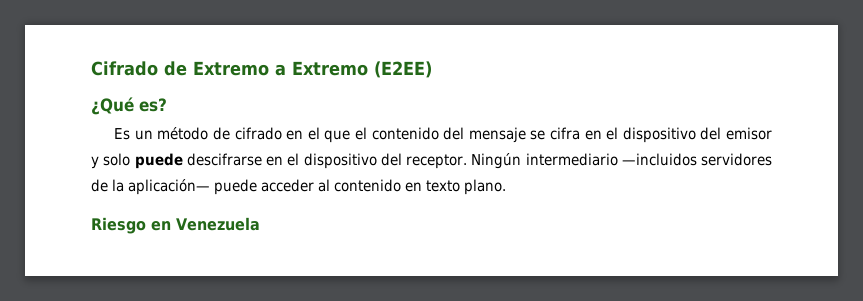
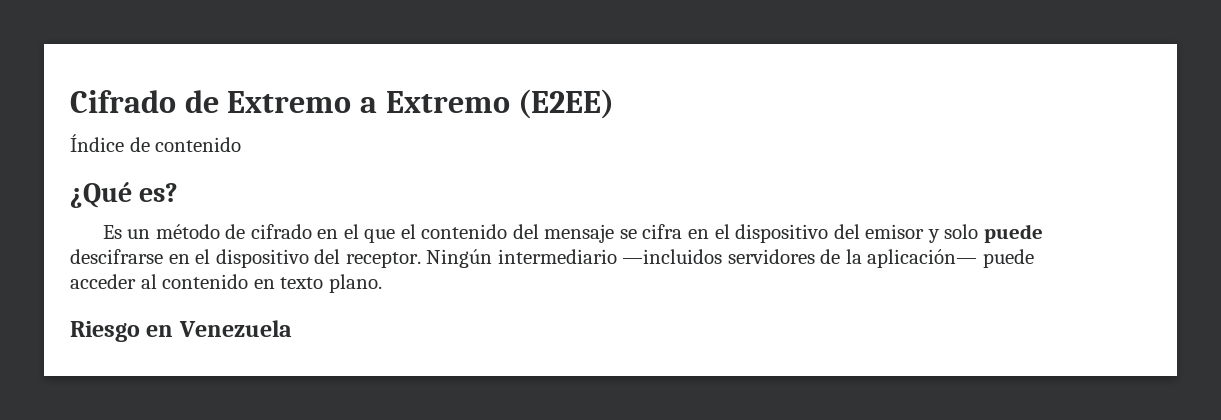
+ Índice de contenido

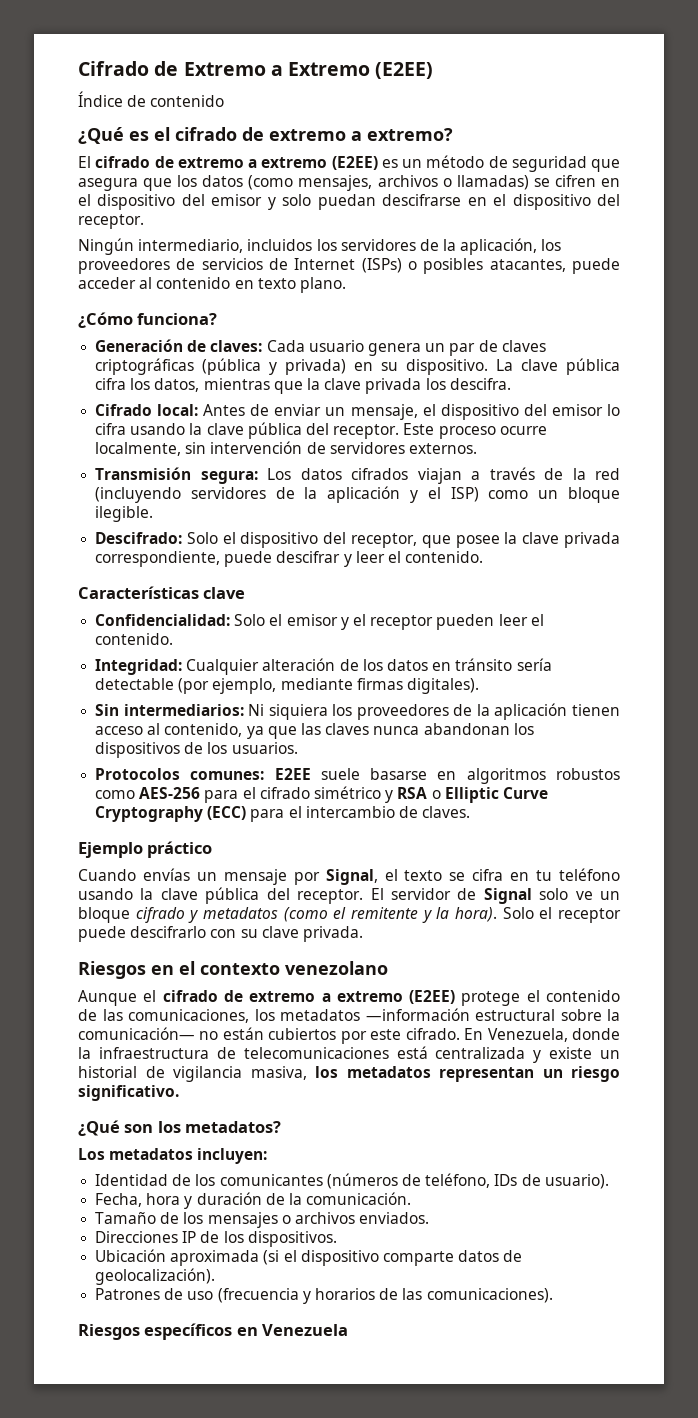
- ¿Qué es?
- Es un método de cifrado en el que el contenido del mensaje se cifra en el dispositivo del emisor y solo puede descifrarse en el dispositivo del receptor. Ningún intermediario —incluidos servidores de la aplicación— puede acceder al contenido en texto plano.
+ ¿Qué es el cifrado de extremo a extremo?
+ El cifrado de extremo a extremo (E2EE) es un método de seguridad que asegura que los datos (como mensajes, archivos o llamadas) se cifren en el dispositivo del emisor y solo puedan descifrarse en el dispositivo del receptor.
+ Ningún intermediario, incluidos los servidores de la aplicación, los proveedores de servicios de Internet (ISPs) o posibles atacantes, puede acceder al contenido en texto plano.
- Riesgo en Venezuela
+ ¿Cómo funciona?
+ Generación de claves: Cada usuario genera un par de claves criptográficas (pública y privada) en su dispositivo. La clave pública cifra los datos, mientras que la clave privada los descifra.
+ Cifrado local: Antes de enviar un mensaje, el dispositivo del emisor lo cifra usando la clave pública del receptor. Este proceso ocurre localmente, sin intervención de servidores externos.
+ Transmisión segura: Los datos cifrados viajan a través de la red (incluyendo servidores de la aplicación y el ISP) como un bloque ilegible.
+ Descifrado: Solo el dispositivo del receptor, que posee la clave privada correspondiente, puede descifrar y leer el contenido.
+ Características clave
+ Confidencialidad: Solo el emisor y el receptor pueden leer el contenido.
+ Integridad: Cualquier alteración de los datos en tránsito sería detectable (por ejemplo, mediante firmas digitales).
+ Sin intermediarios: Ni siquiera los proveedores de la aplicación tienen acceso al contenido, ya que las claves nunca abandonan los dispositivos de los usuarios.
+ Protocolos comunes: E2EE suele basarse en algoritmos robustos como AES-256 para el cifrado simétrico y RSA o Elliptic Curve Cryptography (ECC) para el intercambio de claves.
+ Ejemplo práctico
+ Cuando envías un mensaje por Signal, el texto se cifra en tu teléfono usando la clave pública del receptor. El servidor de Signal solo ve un bloque cifrado y metadatos (como el remitente y la hora). Solo el receptor puede descifrarlo con su clave privada.
+ Riesgos en el contexto venezolano
+ Aunque el cifrado de extremo a extremo (E2EE) protege el contenido de las comunicaciones, los metadatos —información estructural sobre la comunicación— no están cubiertos por este cifrado. En Venezuela, donde la infraestructura de telecomunicaciones está centralizada y existe un historial de vigilancia masiva, los metadatos representan un riesgo significativo.
+ ¿Qué son los metadatos?
+ Los metadatos incluyen:
+ Identidad de los comunicantes (números de teléfono, IDs de usuario).
+ Fecha, hora y duración de la comunicación.
+ Tamaño de los mensajes o archivos enviados.
+ Direcciones IP de los dispositivos.
+ Ubicación aproximada (si el dispositivo comparte datos de geolocalización).
+ Patrones de uso (frecuencia y horarios de las comunicaciones).
+ Riesgos específicos en Venezuela

